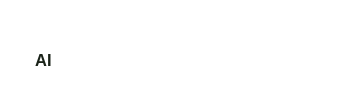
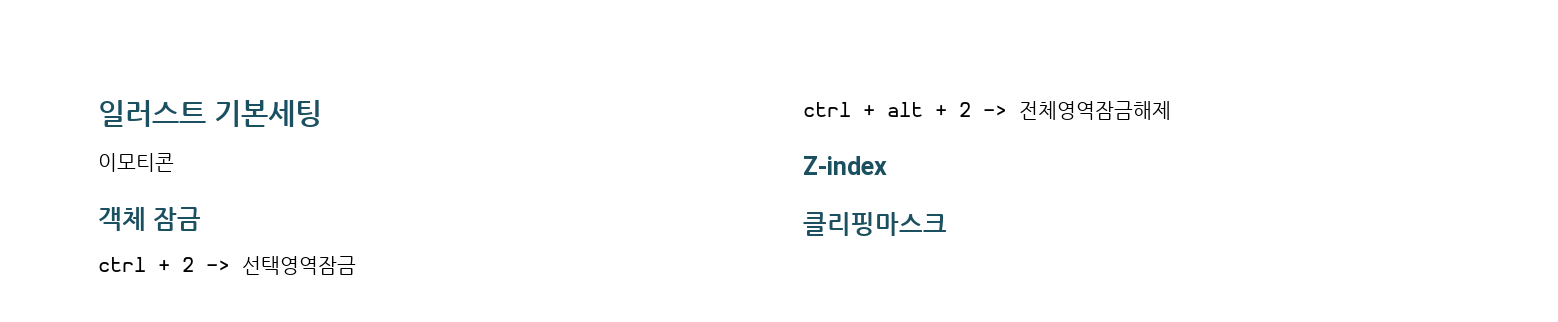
- AI
+ 일러스트 기본세팅
+ 이모티콘
+ 객체 잠금
+ ctrl + 2 -> 선택영역잠금
+ ctrl + alt + 2 -> 전체영역잠금해제
+ Z-index
+ 클리핑마스크

